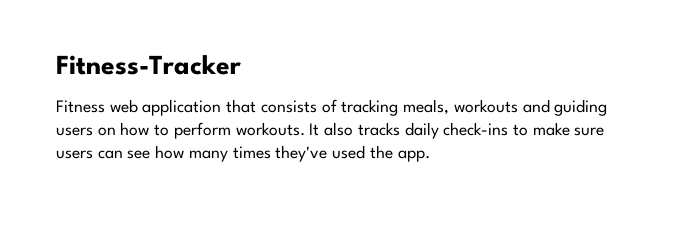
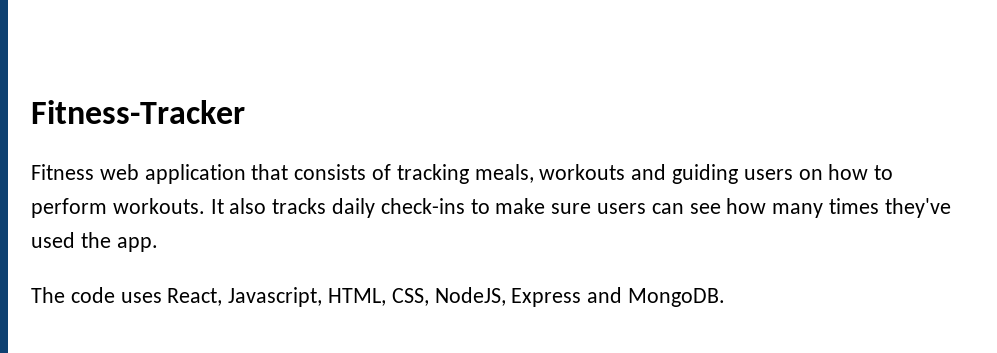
+ The code uses React, Javascript, HTML, CSS, NodeJS, Express and MongoDB.

